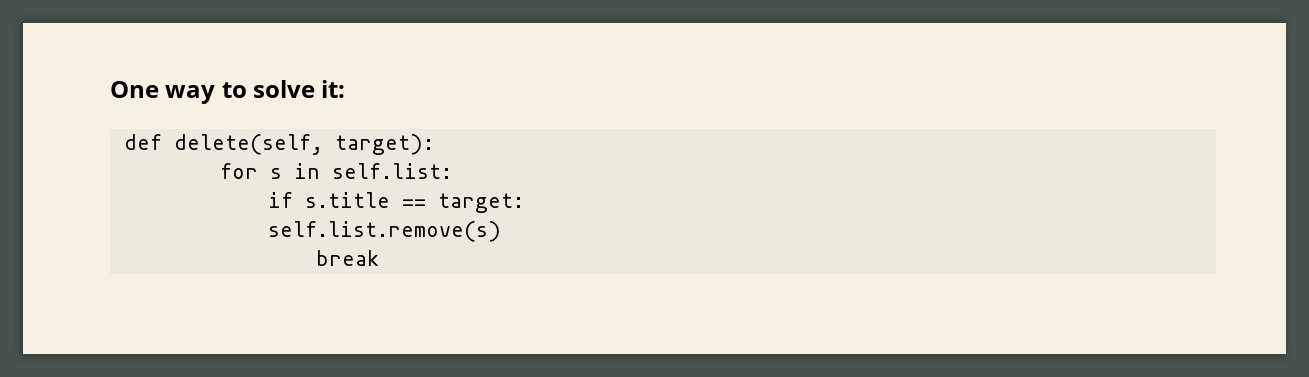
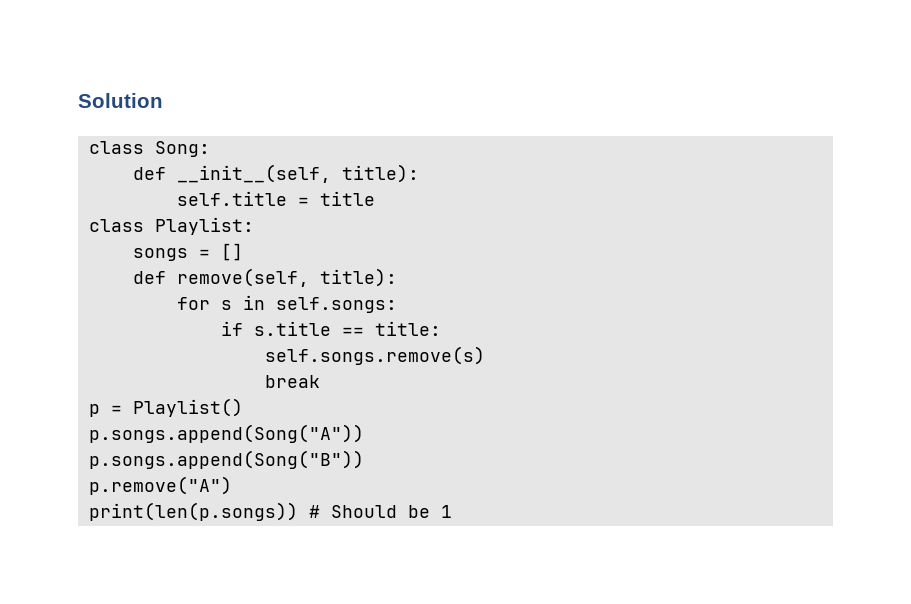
- One way to solve it:
- def delete(self, target):
+ Solution
+ class Song:
+ def __init__(self, title):
+ self.title = title
+ class Playlist:
+ songs = []
+ def remove(self, title):
- for s in self.list:
+ for s in self.songs:
- if s.title == target:
- self.list.remove(s)
+ if s.title == title:
+ self.songs.remove(s)
+ p = Playlist()
+ p.songs.append(Song("A"))
+ p.songs.append(Song("B"))
+ p.remove("A")
+ print(len(p.songs)) # Should be 1

